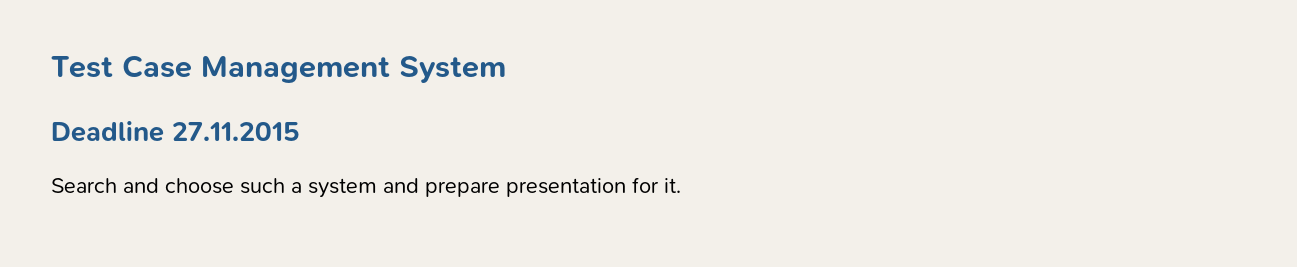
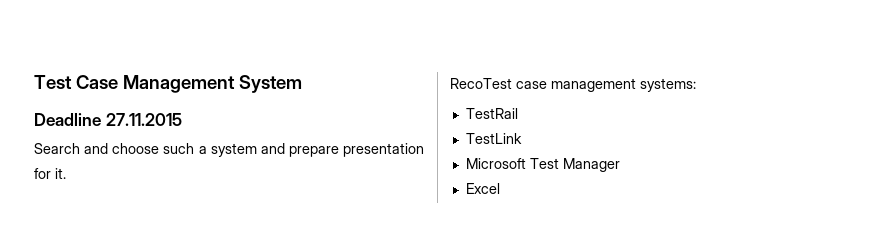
+ RecoTest case management systems:
+ TestRail
+ TestLink
+ Microsoft Test Manager
+ Excel

